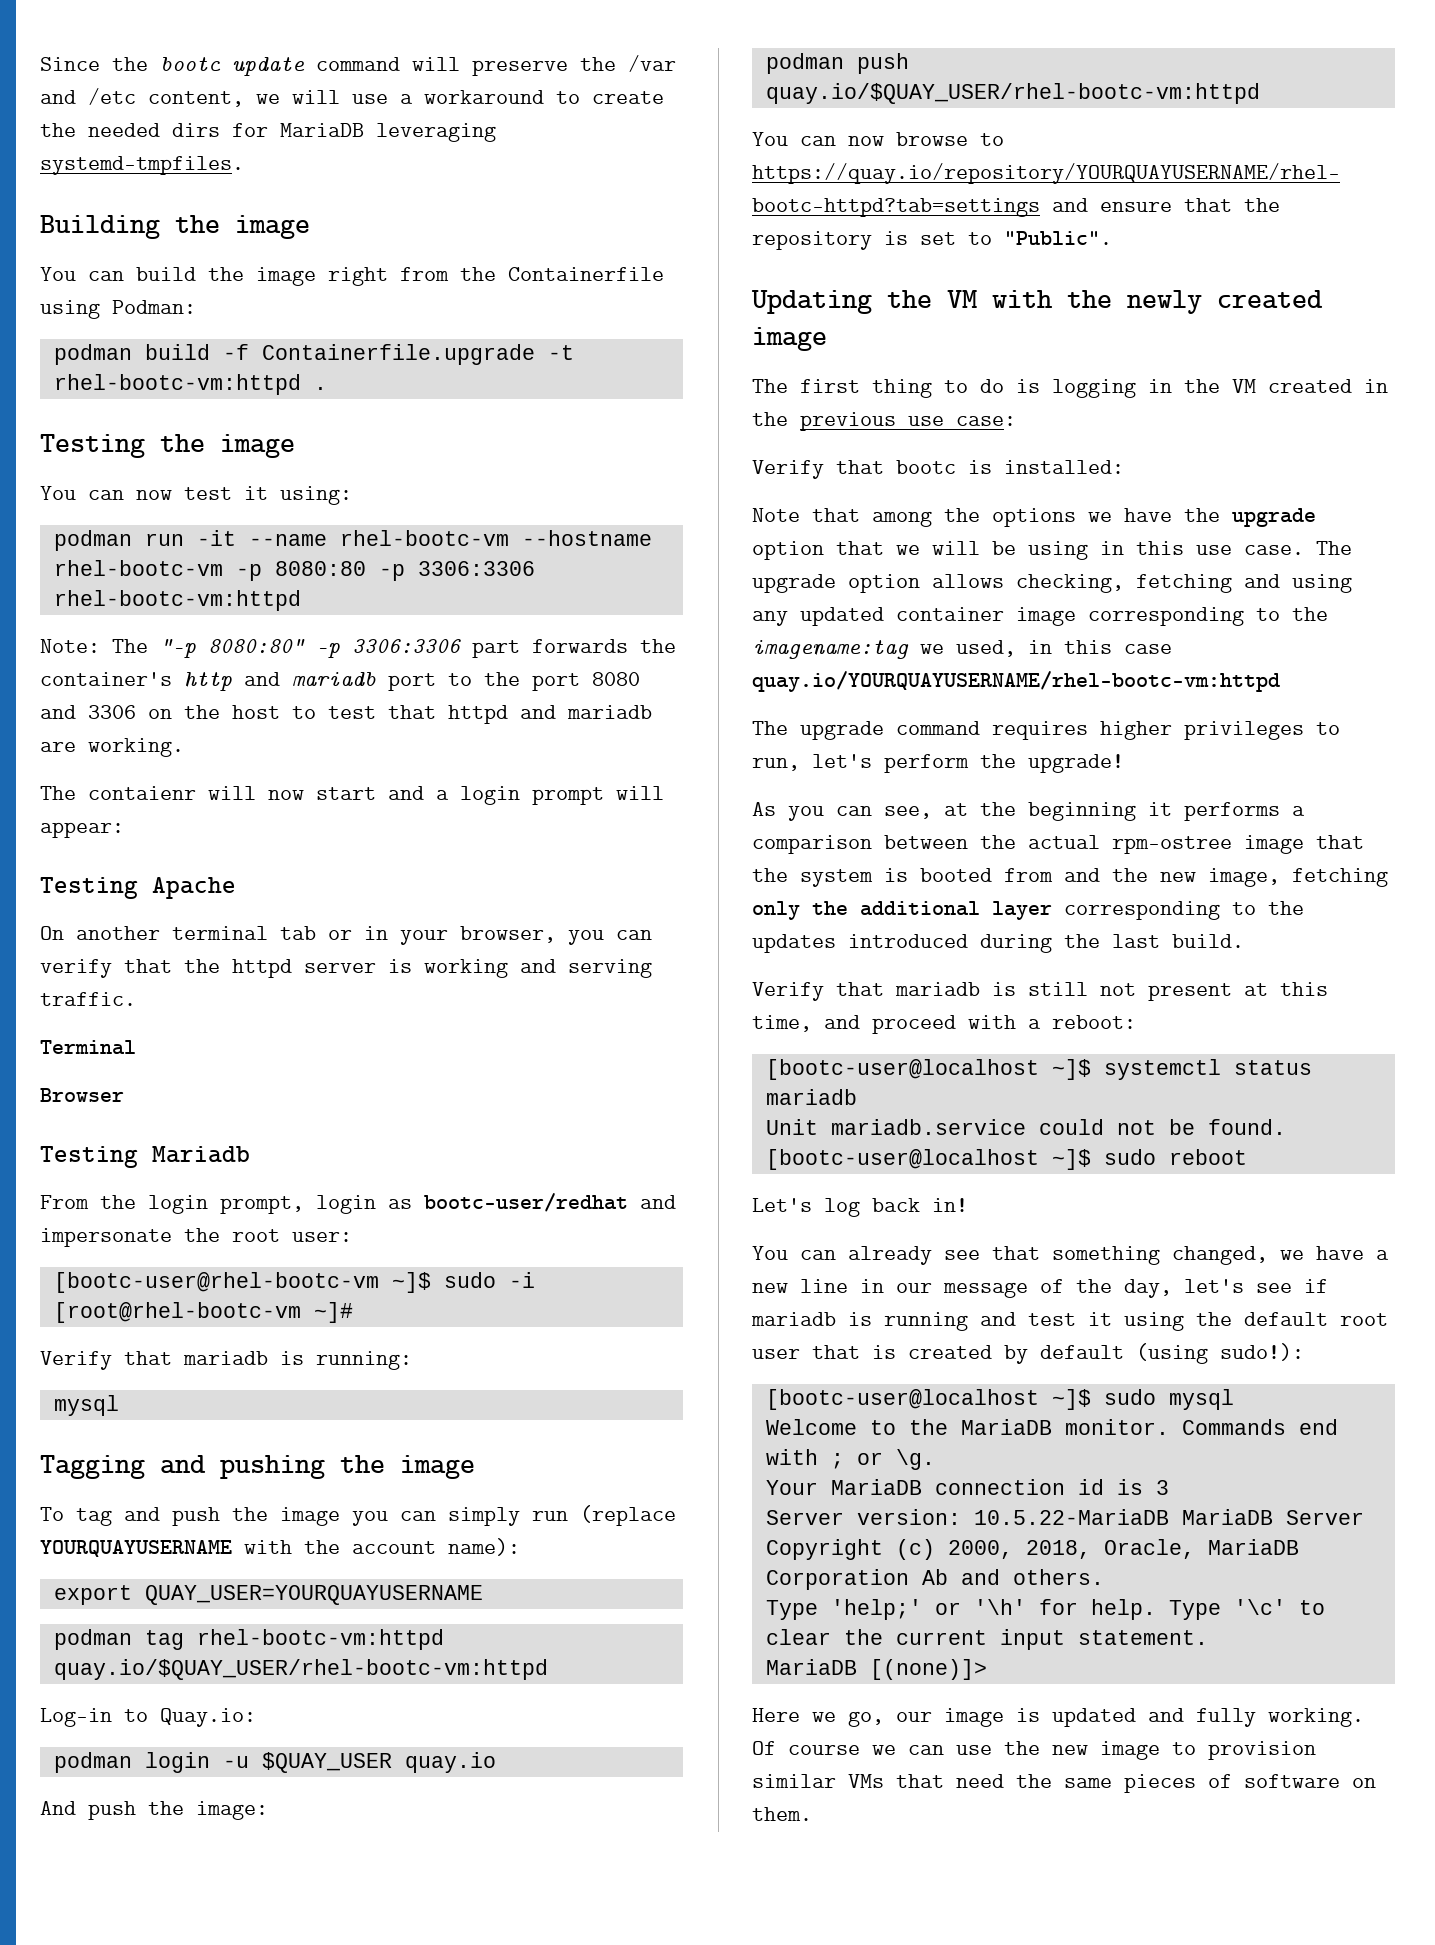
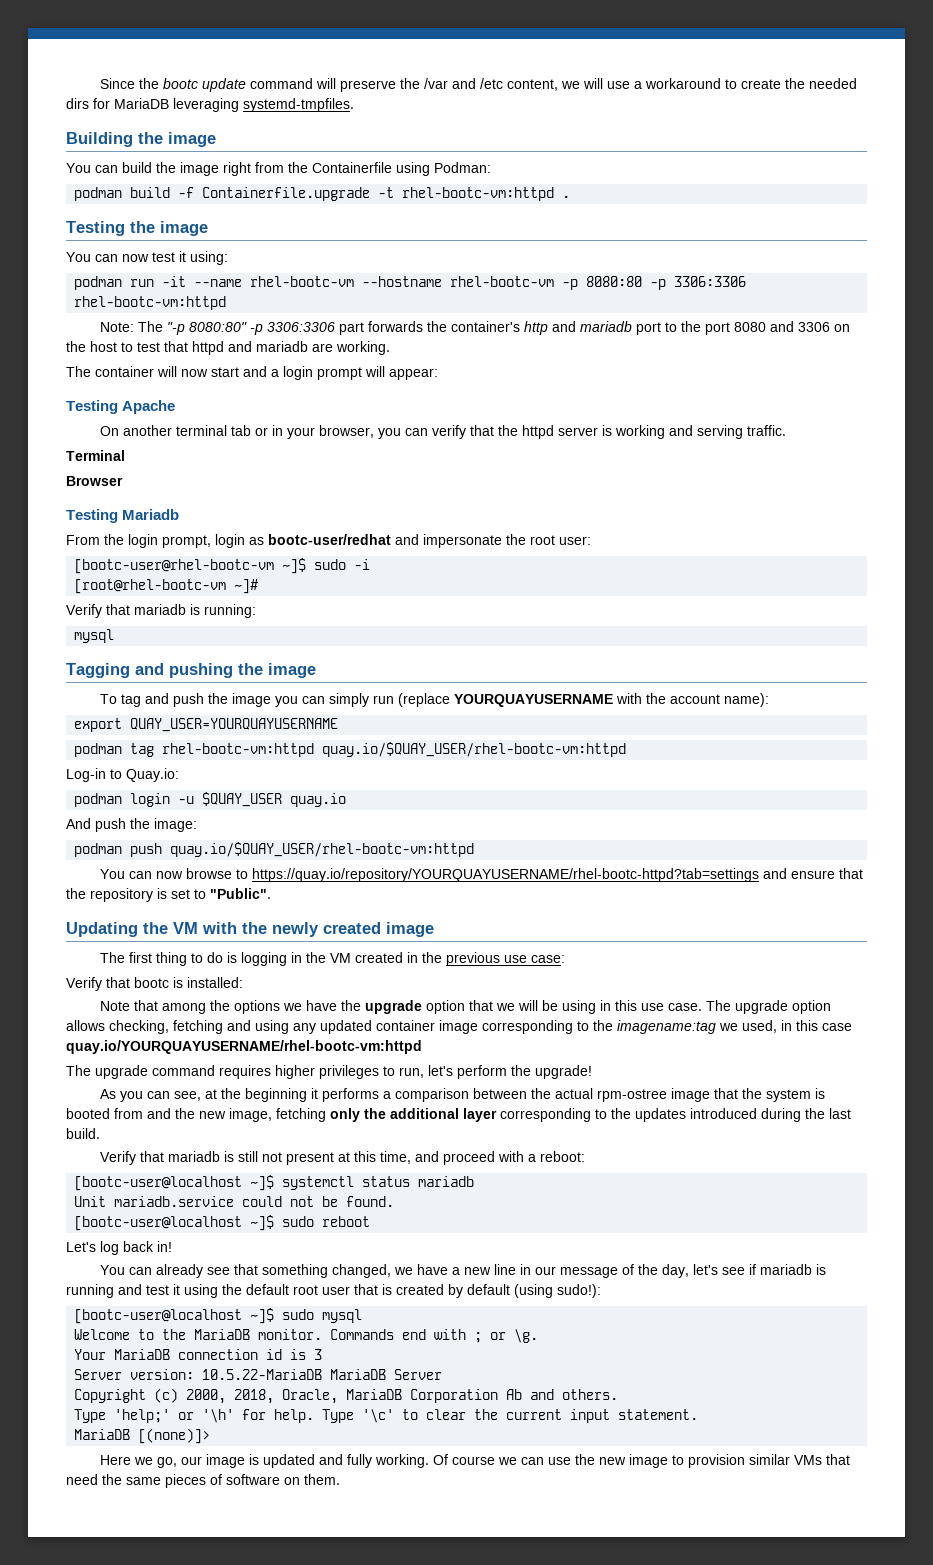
- The contaienr will now start and a login prompt will appear:
+ The container will now start and a login prompt will appear:

